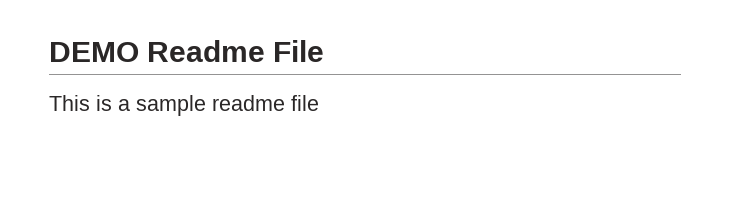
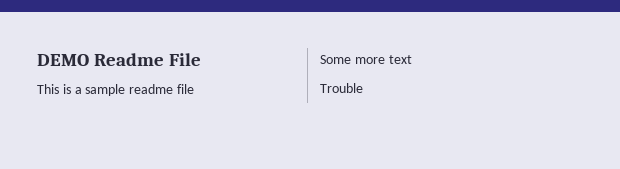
+ Some more text
+ Trouble

